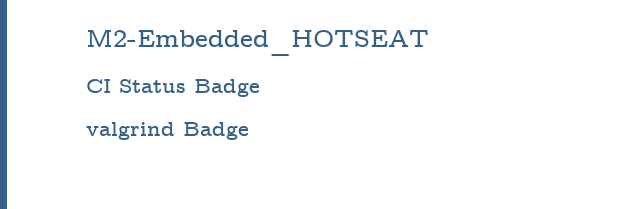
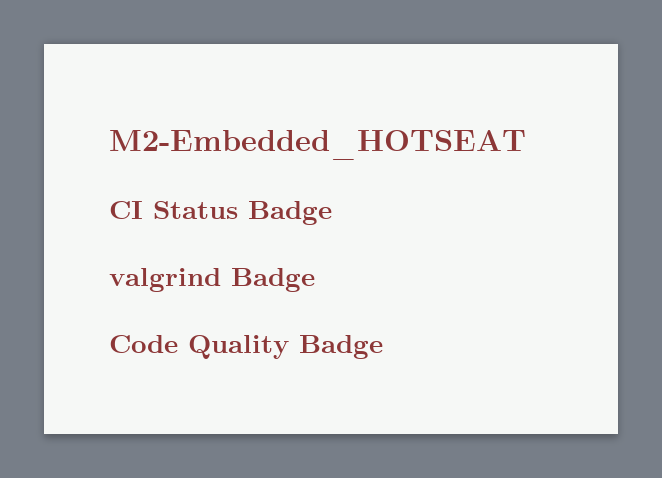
+ Code Quality Badge

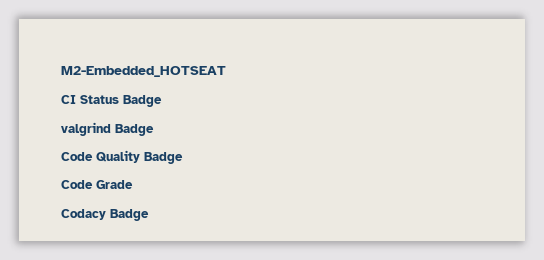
+ Code Grade
+ Codacy Badge

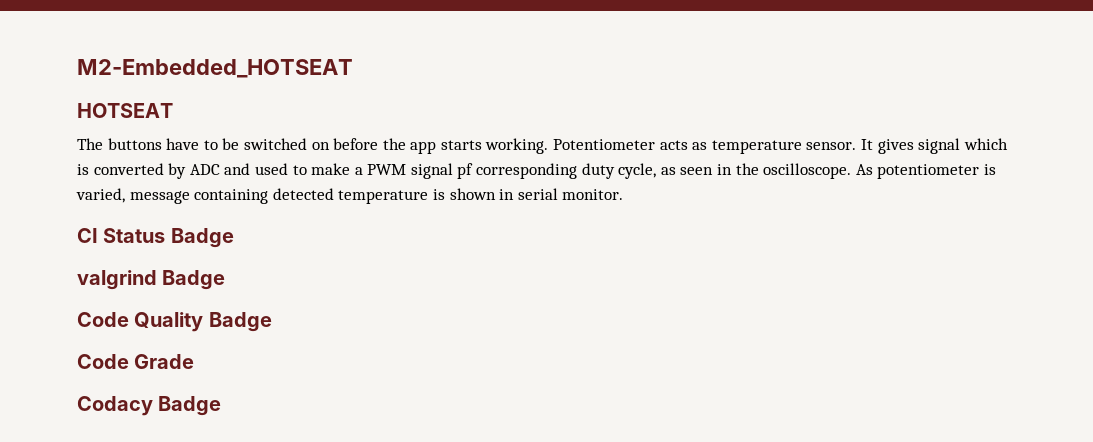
+ HOTSEAT
+ The buttons have to be switched on before the app starts working. Potentiometer acts as temperature sensor. It gives signal which is converted by ADC and used to make a PWM signal pf corresponding duty cycle, as seen in the oscilloscope. As potentiometer is varied, message containing detected temperature is shown in serial monitor.

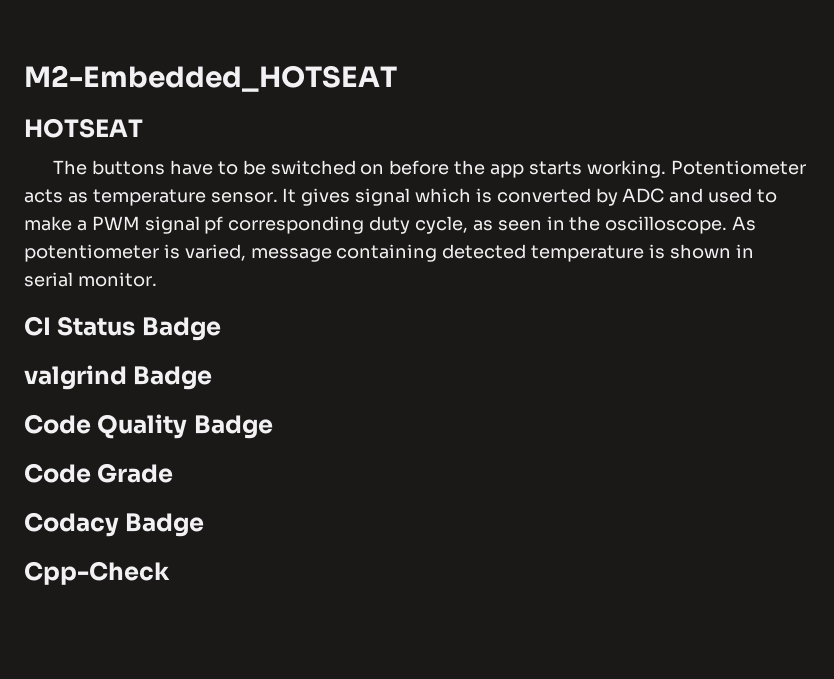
+ Cpp-Check

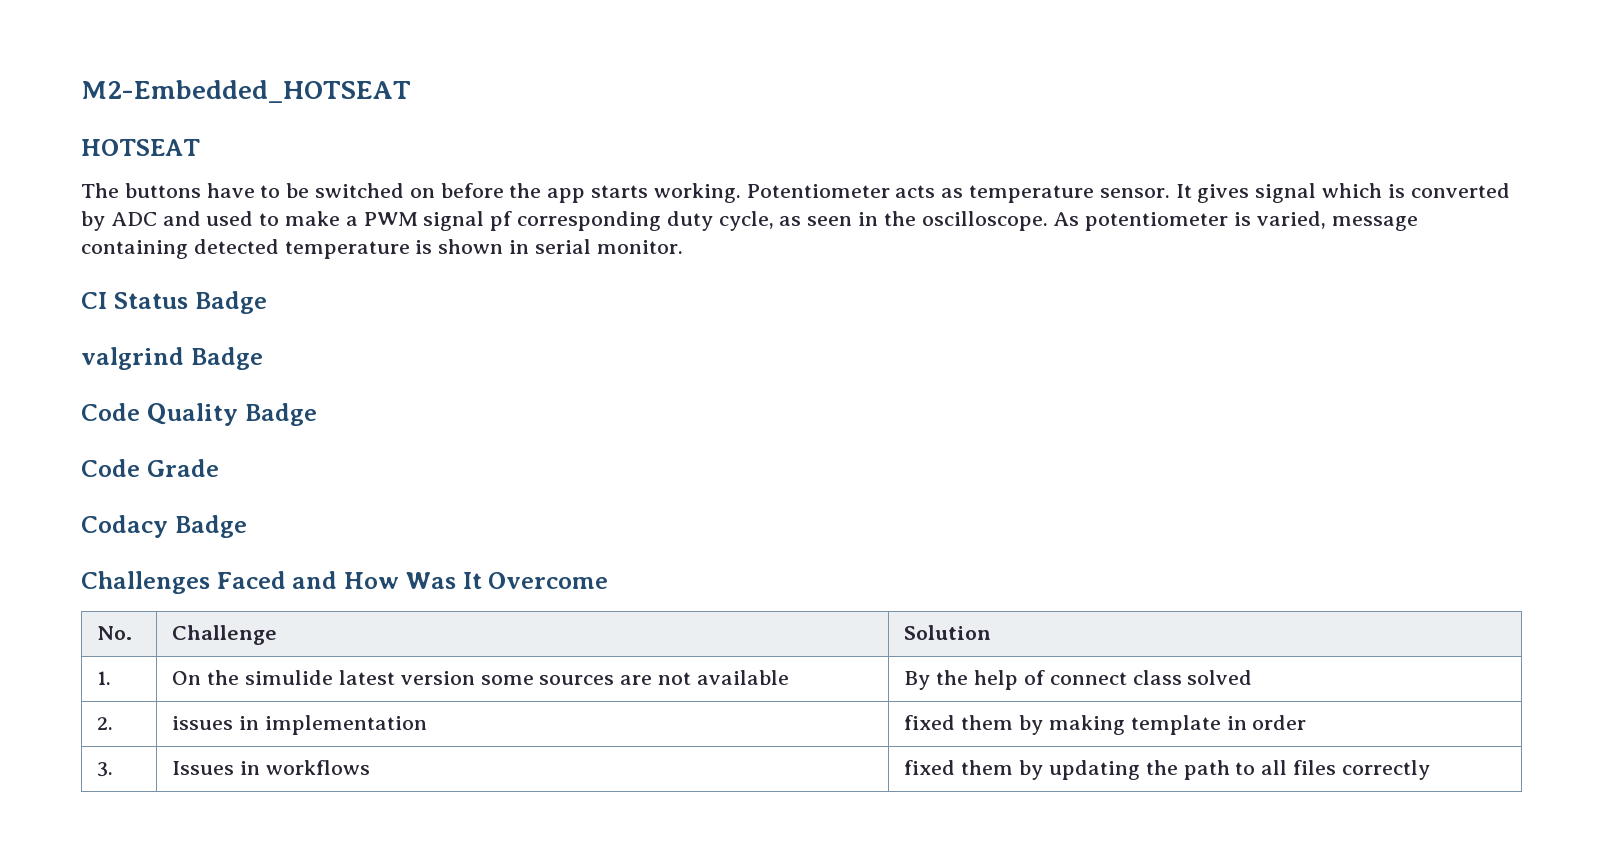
- Cpp-Check
+ Challenges Faced and How Was It Overcome
+ No. | Challenge | Solution
+ 1. | On the simulide latest version some sources are not available | By the help of connect class solved
+ 2. | issues in implementation | fixed them by making template in order
+ 3. | Issues in workflows | fixed them by updating the path to all files correctly

